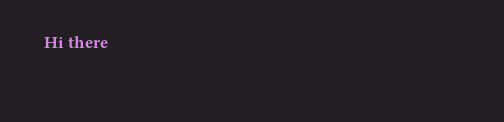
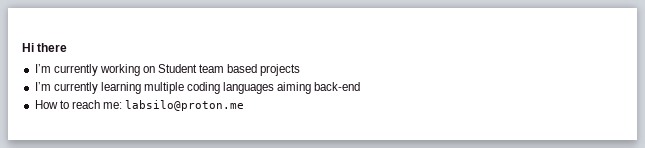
+ I’m currently working on Student team based projects
+ I’m currently learning multiple coding languages aiming back-end
+ How to reach me: labsilo@proton.me

